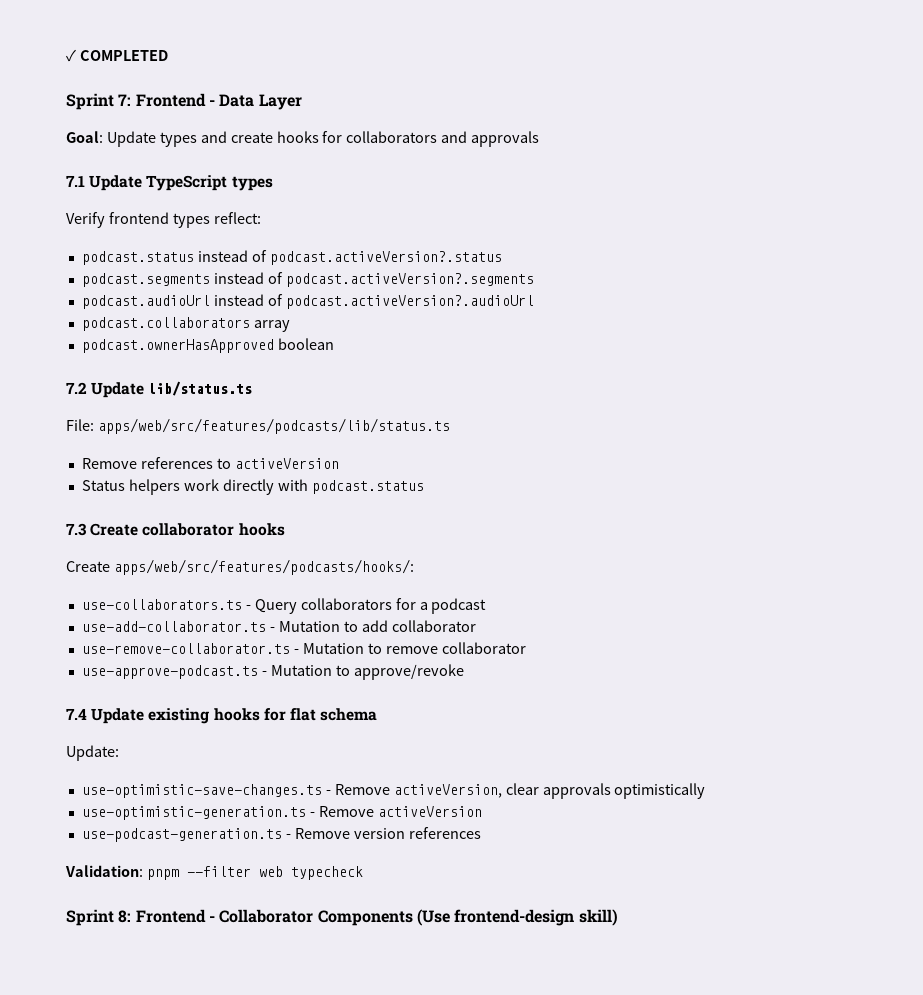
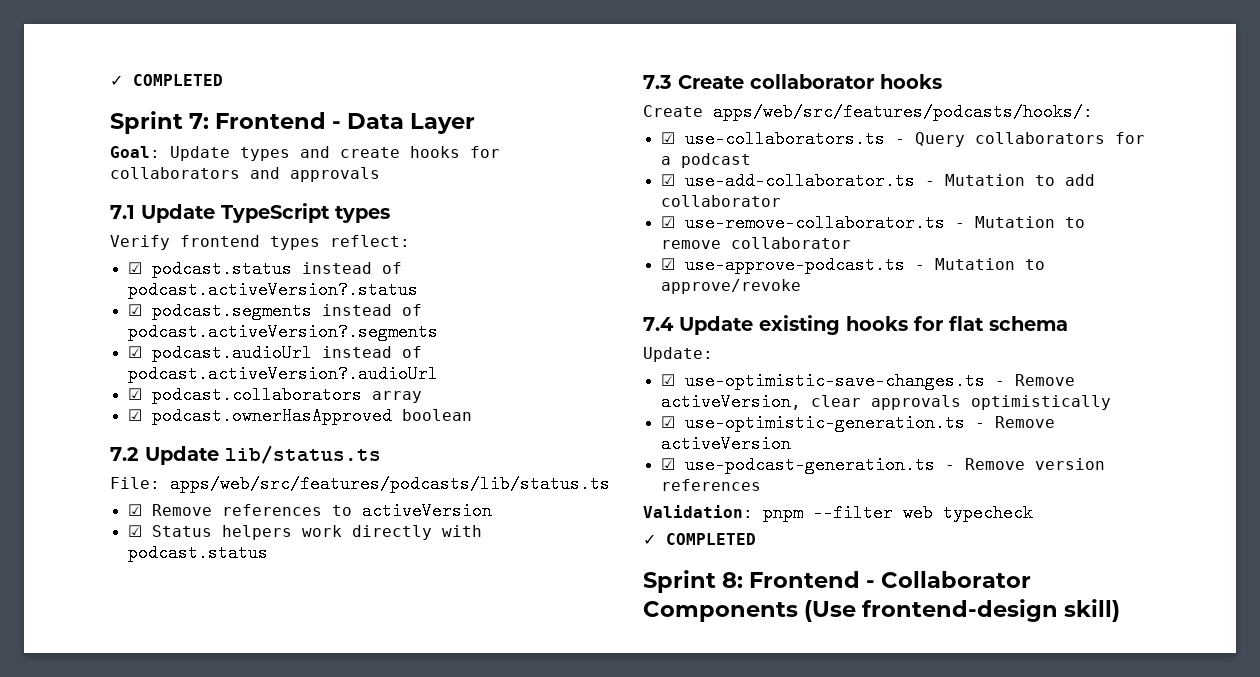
- podcast.status instead of podcast.activeVersion?.status
+ ☑ podcast.status instead of podcast.activeVersion?.status
- podcast.segments instead of podcast.activeVersion?.segments
+ ☑ podcast.segments instead of podcast.activeVersion?.segments
- podcast.audioUrl instead of podcast.activeVersion?.audioUrl
+ ☑ podcast.audioUrl instead of podcast.activeVersion?.audioUrl
- podcast.collaborators array
+ ☑ podcast.collaborators array
- podcast.ownerHasApproved boolean
+ ☑ podcast.ownerHasApproved boolean
- Remove references to activeVersion
+ ☑ Remove references to activeVersion
- Status helpers work directly with podcast.status
+ ☑ Status helpers work directly with podcast.status
- use-collaborators.ts - Query collaborators for a podcast
+ ☑ use-collaborators.ts - Query collaborators for a podcast
- use-add-collaborator.ts - Mutation to add collaborator
+ ☑ use-add-collaborator.ts - Mutation to add collaborator
- use-remove-collaborator.ts - Mutation to remove collaborator
+ ☑ use-remove-collaborator.ts - Mutation to remove collaborator
- use-approve-podcast.ts - Mutation to approve/revoke
+ ☑ use-approve-podcast.ts - Mutation to approve/revoke
- use-optimistic-save-changes.ts - Remove activeVersion, clear approvals optimistically
+ ☑ use-optimistic-save-changes.ts - Remove activeVersion, clear approvals optimistically
- use-optimistic-generation.ts - Remove activeVersion
+ ☑ use-optimistic-generation.ts - Remove activeVersion
- use-podcast-generation.ts - Remove version references
+ ☑ use-podcast-generation.ts - Remove version references
  Validation: pnpm --filter web typecheck
+ ✓ COMPLETED

